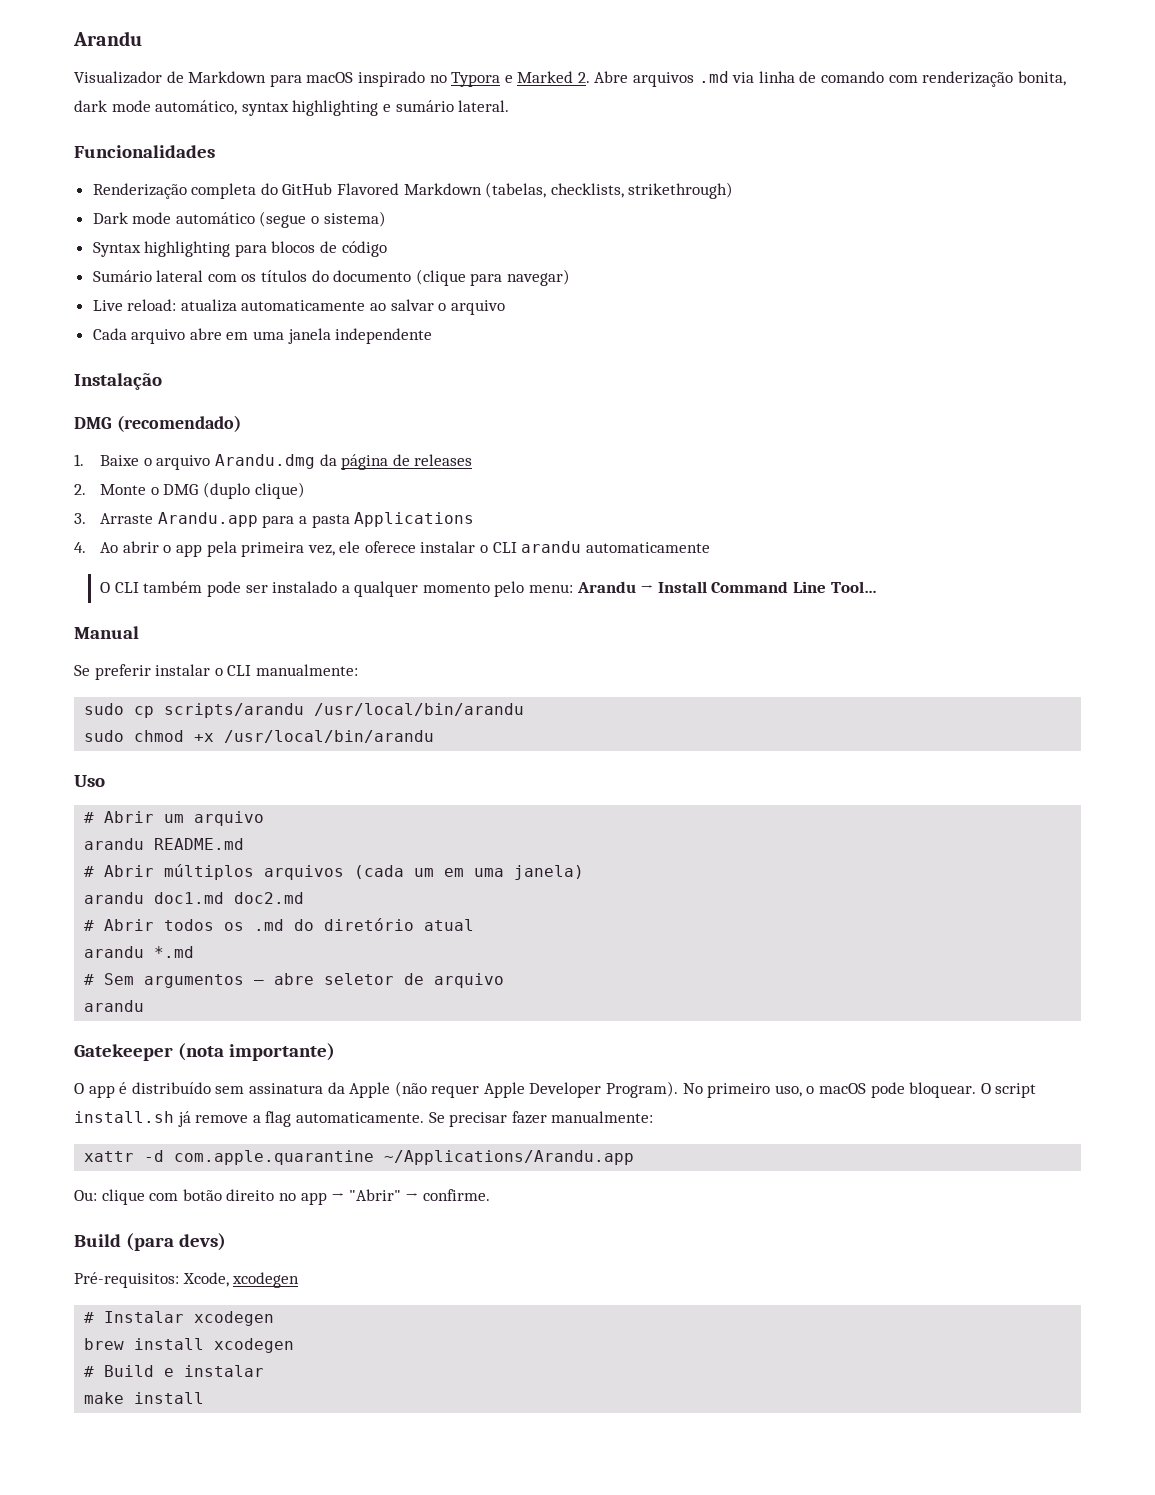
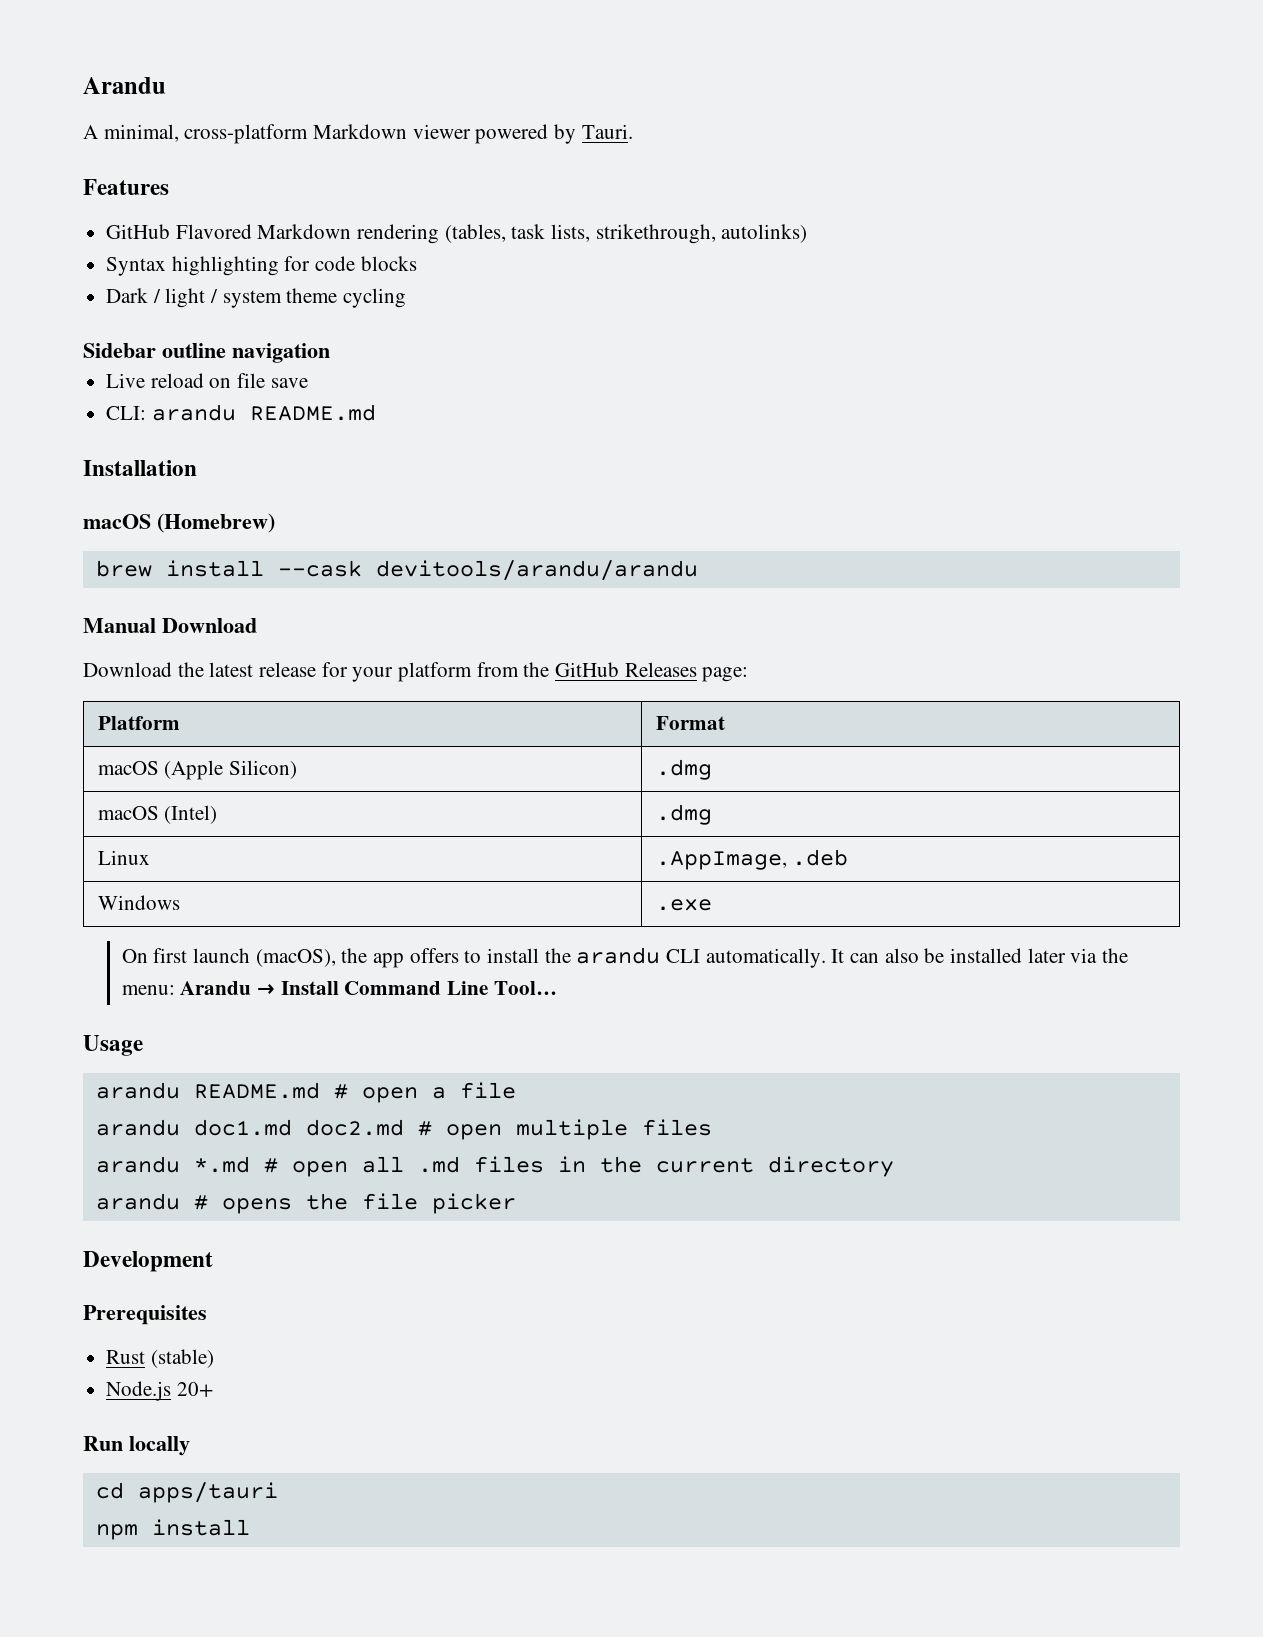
- Visualizador de Markdown para macOS inspirado no Typora e Marked 2. Abre arquivos .md via linha de comando com renderização bonita, dark mode automático, syntax highlighting e sumário lateral.
- Funcionalidades
- Renderização completa do GitHub Flavored Markdown (tabelas, checklists, strikethrough)
- Dark mode automático (segue o sistema)
- Syntax highlighting para blocos de código
- Sumário lateral com os títulos do documento (clique para navegar)
- Live reload: atualiza automaticamente ao salvar o arquivo
- Cada arquivo abre em uma janela independente
- Instalação
- DMG (recomendado)
- 1. Baixe o arquivo Arandu.dmg da página de releases
- 2. Monte o DMG (duplo clique)
- 3. Arraste Arandu.app para a pasta Applications
- 4. Ao abrir o app pela primeira vez, ele oferece instalar o CLI arandu automaticamente
- O CLI também pode ser instalado a qualquer momento pelo menu: Arandu → Install Command Line Tool…
+ A minimal, cross-platform Markdown viewer powered by Tauri.
+ Features
+ GitHub Flavored Markdown rendering (tables, task lists, strikethrough, autolinks)
+ Syntax highlighting for code blocks
+ Dark / light / system theme cycling
+ Sidebar outline navigation
+ Live reload on file save
+ CLI: arandu README.md
+ Installation
+ macOS (Homebrew)
+ brew install --cask devitools/arandu/arandu
+ Manual Download
+ Download the latest release for your platform from the GitHub Releases page:
+ Platform | Format
+ macOS (Apple Silicon) | .dmg
+ macOS (Intel) | .dmg
+ Linux | .AppImage, .deb
+ Windows | .exe
+ On first launch (macOS), the app offers to install the arandu CLI automatically. It can also be installed later via the menu: Arandu → Install Command Line Tool…
- Manual
- Se preferir instalar o CLI manualmente:
- sudo cp scripts/arandu /usr/local/bin/arandu
- sudo chmod +x /usr/local/bin/arandu
- Uso
- # Abrir um arquivo
- arandu README.md
- # Abrir múltiplos arquivos (cada um em uma janela)
- arandu doc1.md doc2.md
- # Abrir todos os .md do diretório atual
- arandu *.md
- # Sem argumentos — abre seletor de arquivo
- arandu
- Gatekeeper (nota importante)
- O app é distribuído sem assinatura da Apple (não requer Apple Developer Program). No primeiro uso, o macOS pode bloquear. O script install.sh já remove a flag automaticamente. Se precisar fazer manualmente:
- xattr -d com.apple.quarantine ~/Applications/Arandu.app
- Ou: clique com botão direito no app → "Abrir" → confirme.
- Build (para devs)
- Pré-requisitos: Xcode, xcodegen
- # Instalar xcodegen
- brew install xcodegen
- # Build e instalar
- make install
+ Usage
+ arandu README.md # open a file
+ arandu doc1.md doc2.md # open multiple files
+ arandu *.md # open all .md files in the current directory
+ arandu # opens the file picker
+ Development
+ Prerequisites
+ Rust (stable)
+ Node.js 20+
+ Run locally
+ cd apps/tauri
+ npm install

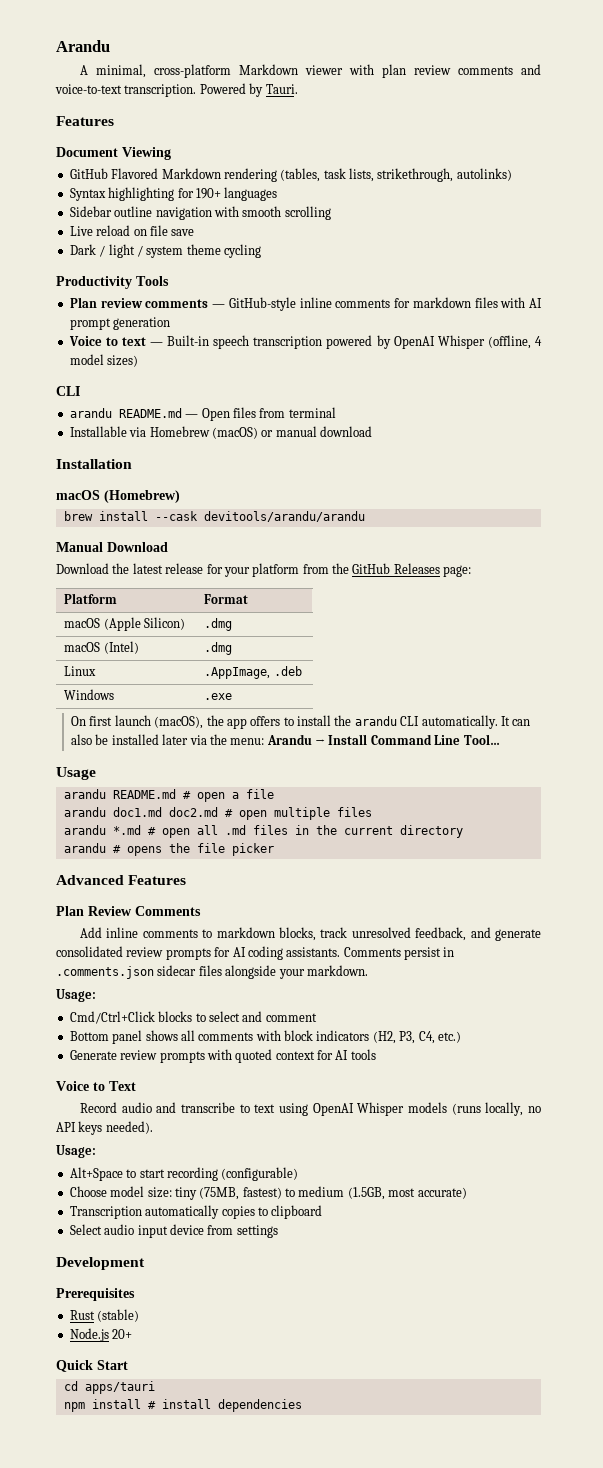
- A minimal, cross-platform Markdown viewer powered by Tauri.
+ A minimal, cross-platform Markdown viewer with plan review comments and voice-to-text transcription. Powered by Tauri.
+ Document Viewing
- Syntax highlighting for code blocks
+ Syntax highlighting for 190+ languages
+ Sidebar outline navigation with smooth scrolling
+ Live reload on file save
- Sidebar outline navigation
- Live reload on file save
- CLI: arandu README.md
+ Productivity Tools
+ Plan review comments — GitHub-style inline comments for markdown files with AI prompt generation
+ Voice to text — Built-in speech transcription powered by OpenAI Whisper (offline, 4 model sizes)
+ CLI
+ arandu README.md — Open files from terminal
+ Installable via Homebrew (macOS) or manual download
+ Advanced Features
+ Plan Review Comments
+ Add inline comments to markdown blocks, track unresolved feedback, and generate consolidated review prompts for AI coding assistants. Comments persist in .comments.json sidecar files alongside your markdown.
+ Usage:
+ Cmd/Ctrl+Click blocks to select and comment
+ Bottom panel shows all comments with block indicators (H2, P3, C4, etc.)
+ Generate review prompts with quoted context for AI tools
+ Voice to Text
+ Record audio and transcribe to text using OpenAI Whisper models (runs locally, no API keys needed).
+ Usage:
+ Alt+Space to start recording (configurable)
+ Choose model size: tiny (75MB, fastest) to medium (1.5GB, most accurate)
+ Transcription automatically copies to clipboard
+ Select audio input device from settings
- Run locally
+ Quick Start
- npm install
+ npm install # install dependencies

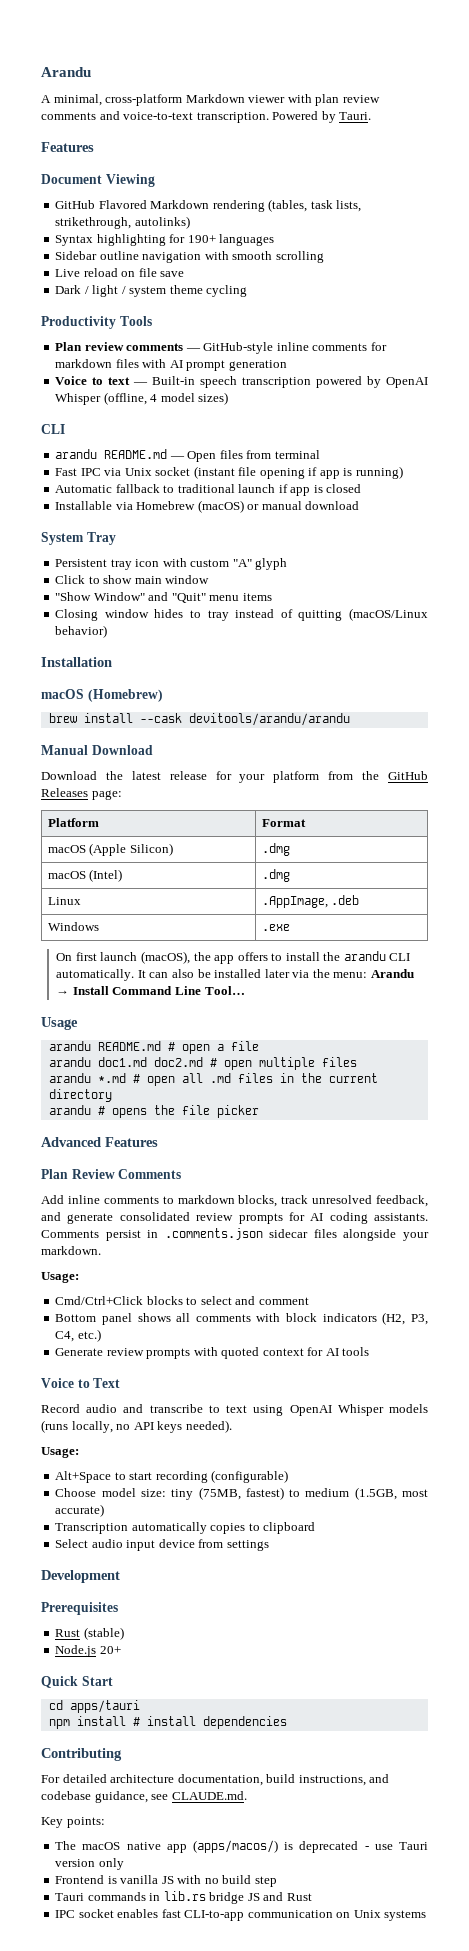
+ Fast IPC via Unix socket (instant file opening if app is running)
+ Automatic fallback to traditional launch if app is closed
+ System Tray
+ Persistent tray icon with custom "A" glyph
+ Click to show main window
+ "Show Window" and "Quit" menu items
+ Closing window hides to tray instead of quitting (macOS/Linux behavior)
+ Contributing
+ For detailed architecture documentation, build instructions, and codebase guidance, see CLAUDE.md.
+ Key points:
+ The macOS native app (apps/macos/) is deprecated - use Tauri version only
+ Frontend is vanilla JS with no build step
+ Tauri commands in lib.rs bridge JS and Rust
+ IPC socket enables fast CLI-to-app communication on Unix systems

